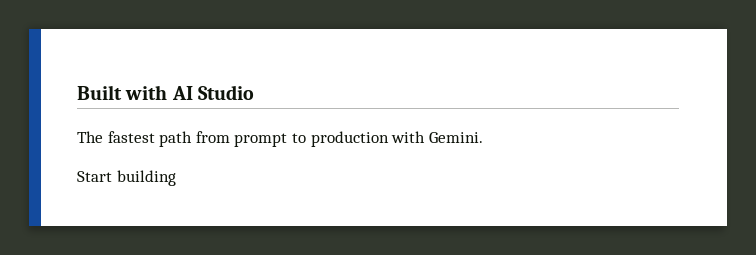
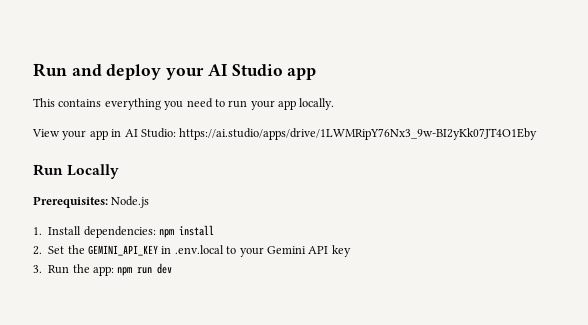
- Built with AI Studio
- The fastest path from prompt to production with Gemini.
- Start building
+ Run and deploy your AI Studio app
+ This contains everything you need to run your app locally.
+ View your app in AI Studio: https://ai.studio/apps/drive/1LWMRipY76Nx3_9w-BI2yKk07JT4O1Eby
+ Run Locally
+ Prerequisites: Node.js
+ 1. Install dependencies: npm install
+ 2. Set the GEMINI_API_KEY in .env.local to your Gemini API key
+ 3. Run the app: npm run dev

